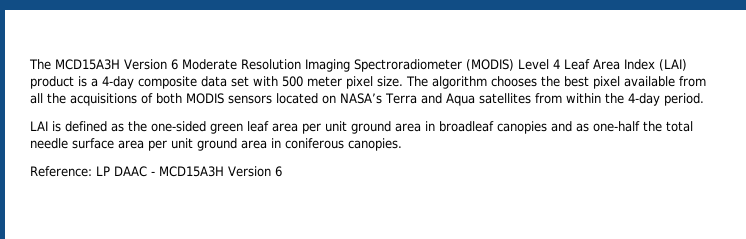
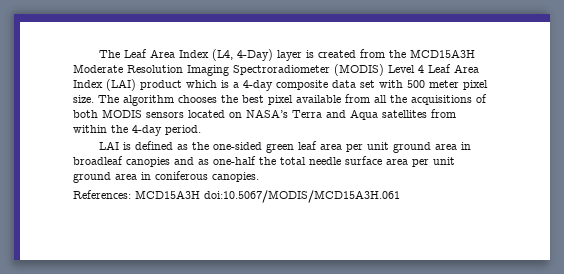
- The MCD15A3H Version 6 Moderate Resolution Imaging Spectroradiometer (MODIS) Level 4 Leaf Area Index (LAI) product is a 4-day composite data set with 500 meter pixel size.
+ The Leaf Area Index (L4, 4-Day) layer is created from the MCD15A3H Moderate Resolution Imaging Spectroradiometer (MODIS) Level 4 Leaf Area Index (LAI) product which is a 4-day composite data set with 500 meter pixel size.
- Reference: LP DAAC - MCD15A3H Version 6
+ References: MCD15A3H doi:10.5067/MODIS/MCD15A3H.061

